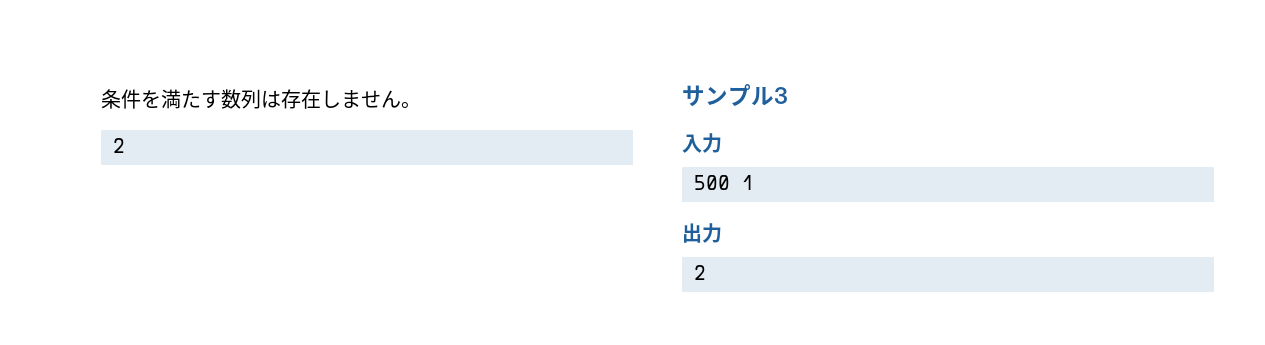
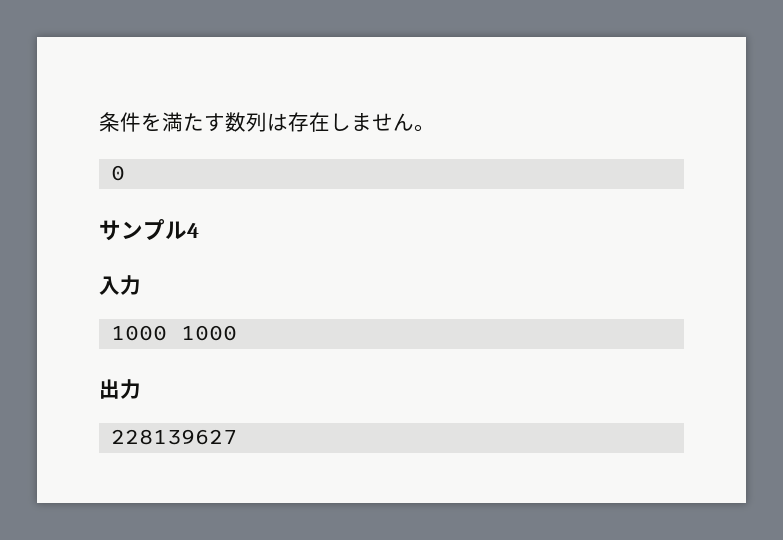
  条件を満たす数列は存在しません。
- 2
+ 0
- サンプル3
+ サンプル4
- 500 1
+ 1000 1000
  出力
- 2
+ 228139627

